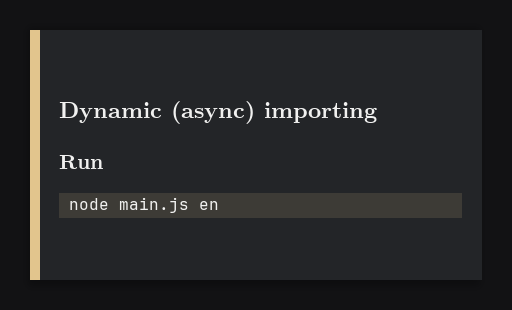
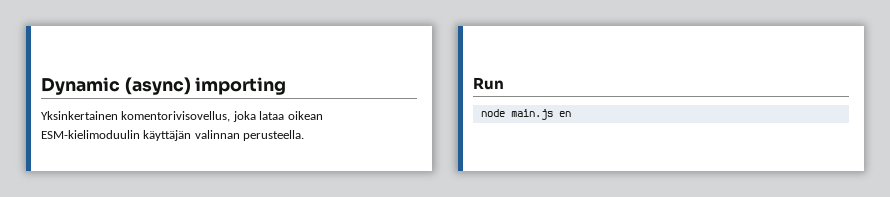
+ Yksinkertainen komentorivisovellus, joka lataa oikean ESM-kielimoduulin käyttäjän valinnan perusteella.

